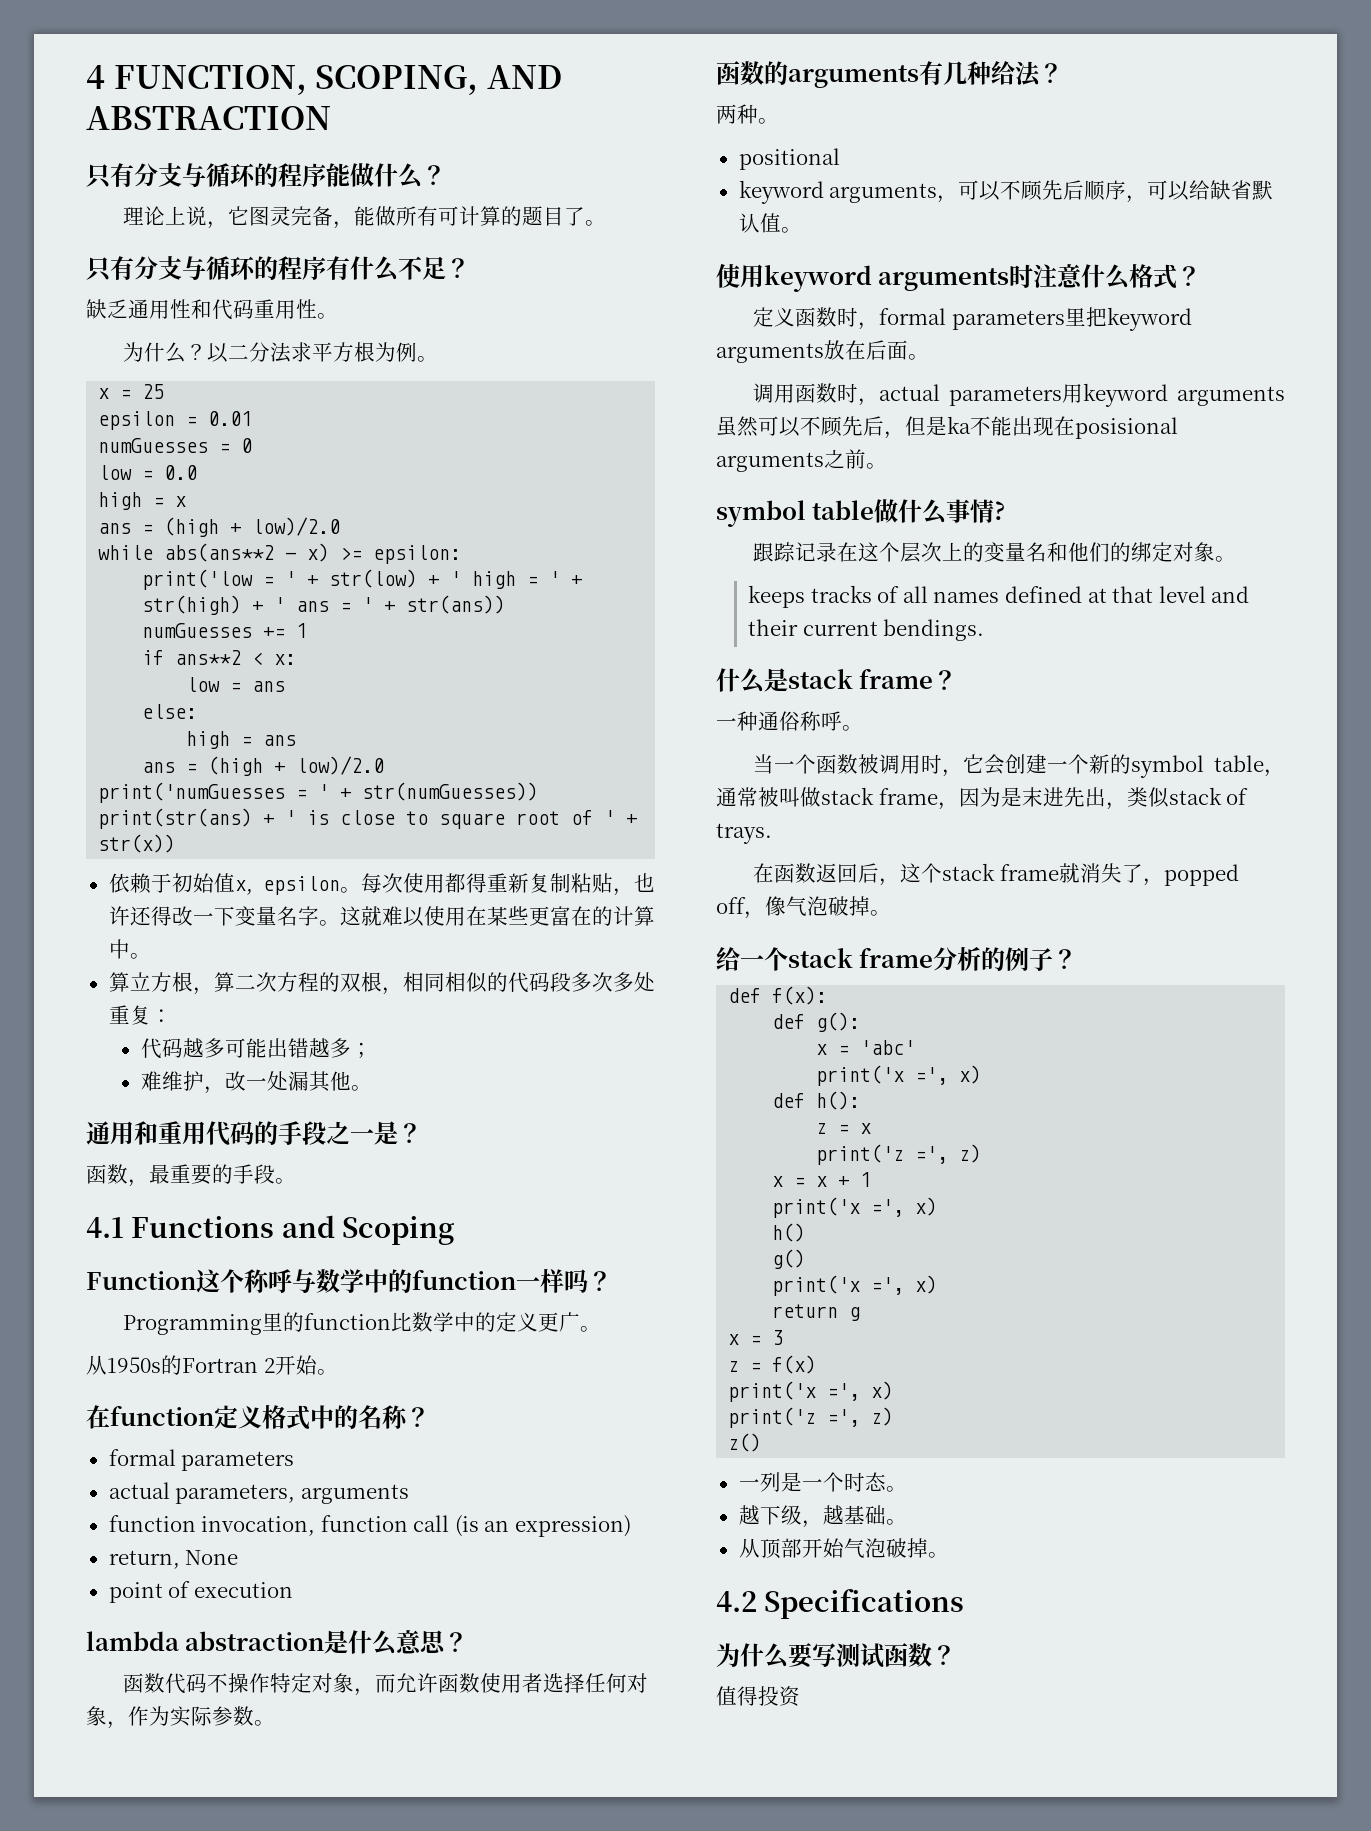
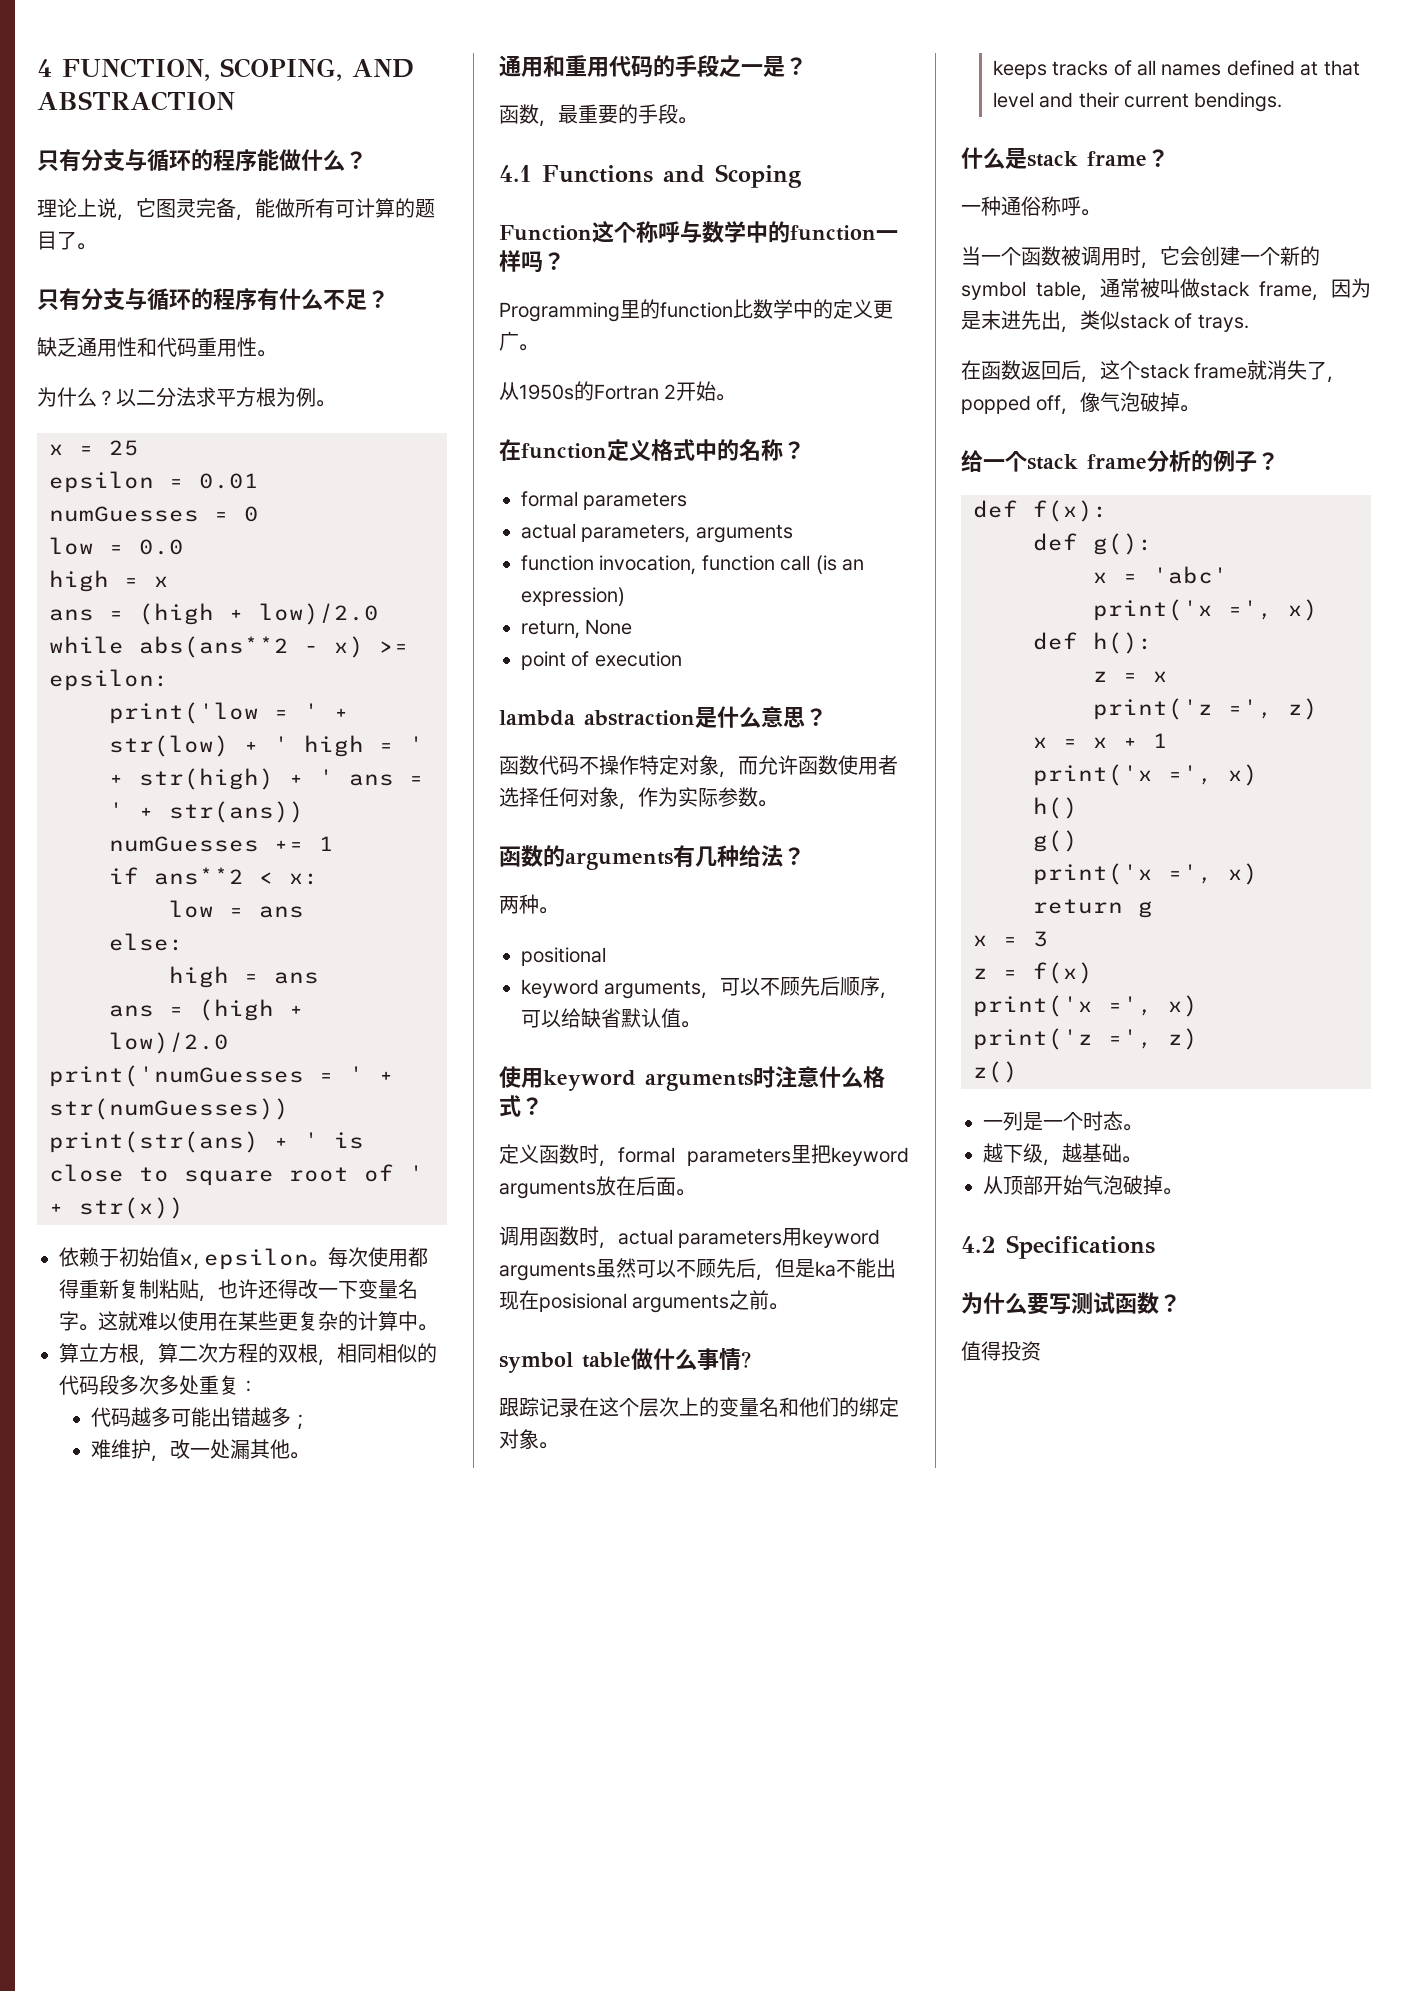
- 这就难以使用在某些更富在的计算中。
+ 这就难以使用在某些更复杂的计算中。

